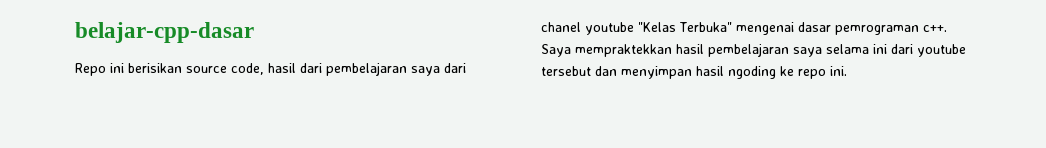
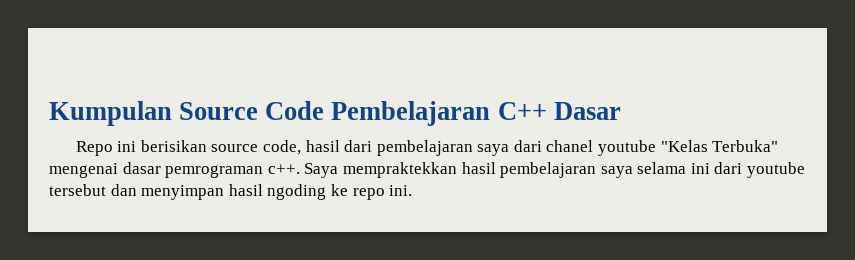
- belajar-cpp-dasar
+ Kumpulan Source Code Pembelajaran C++ Dasar

